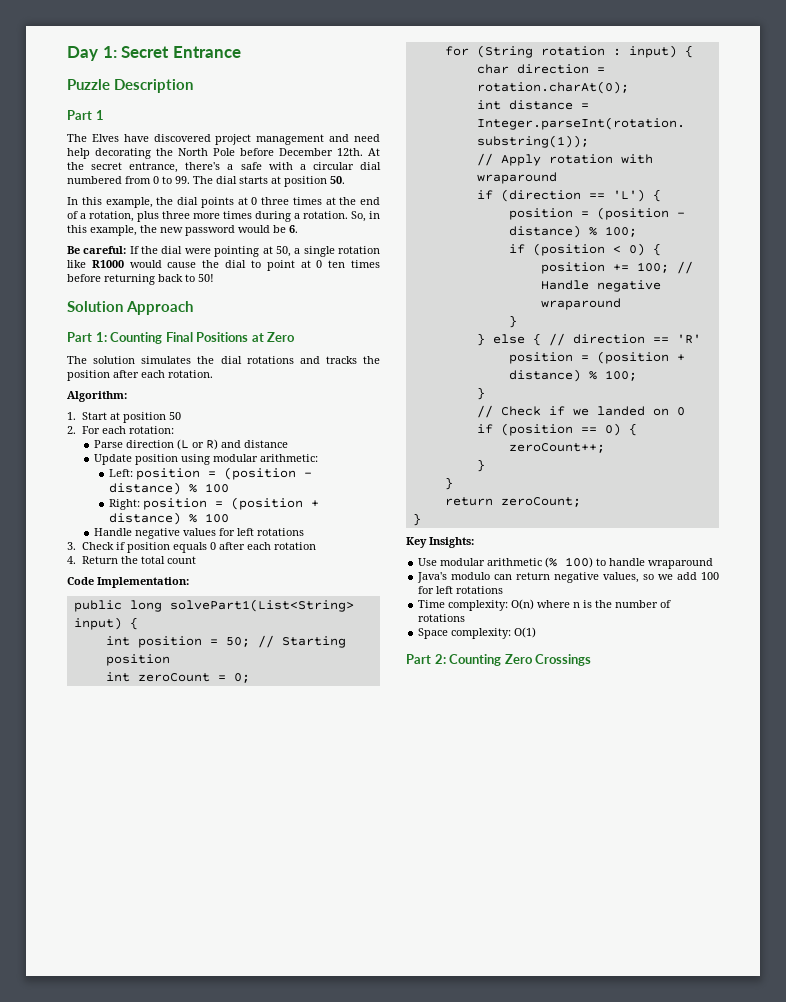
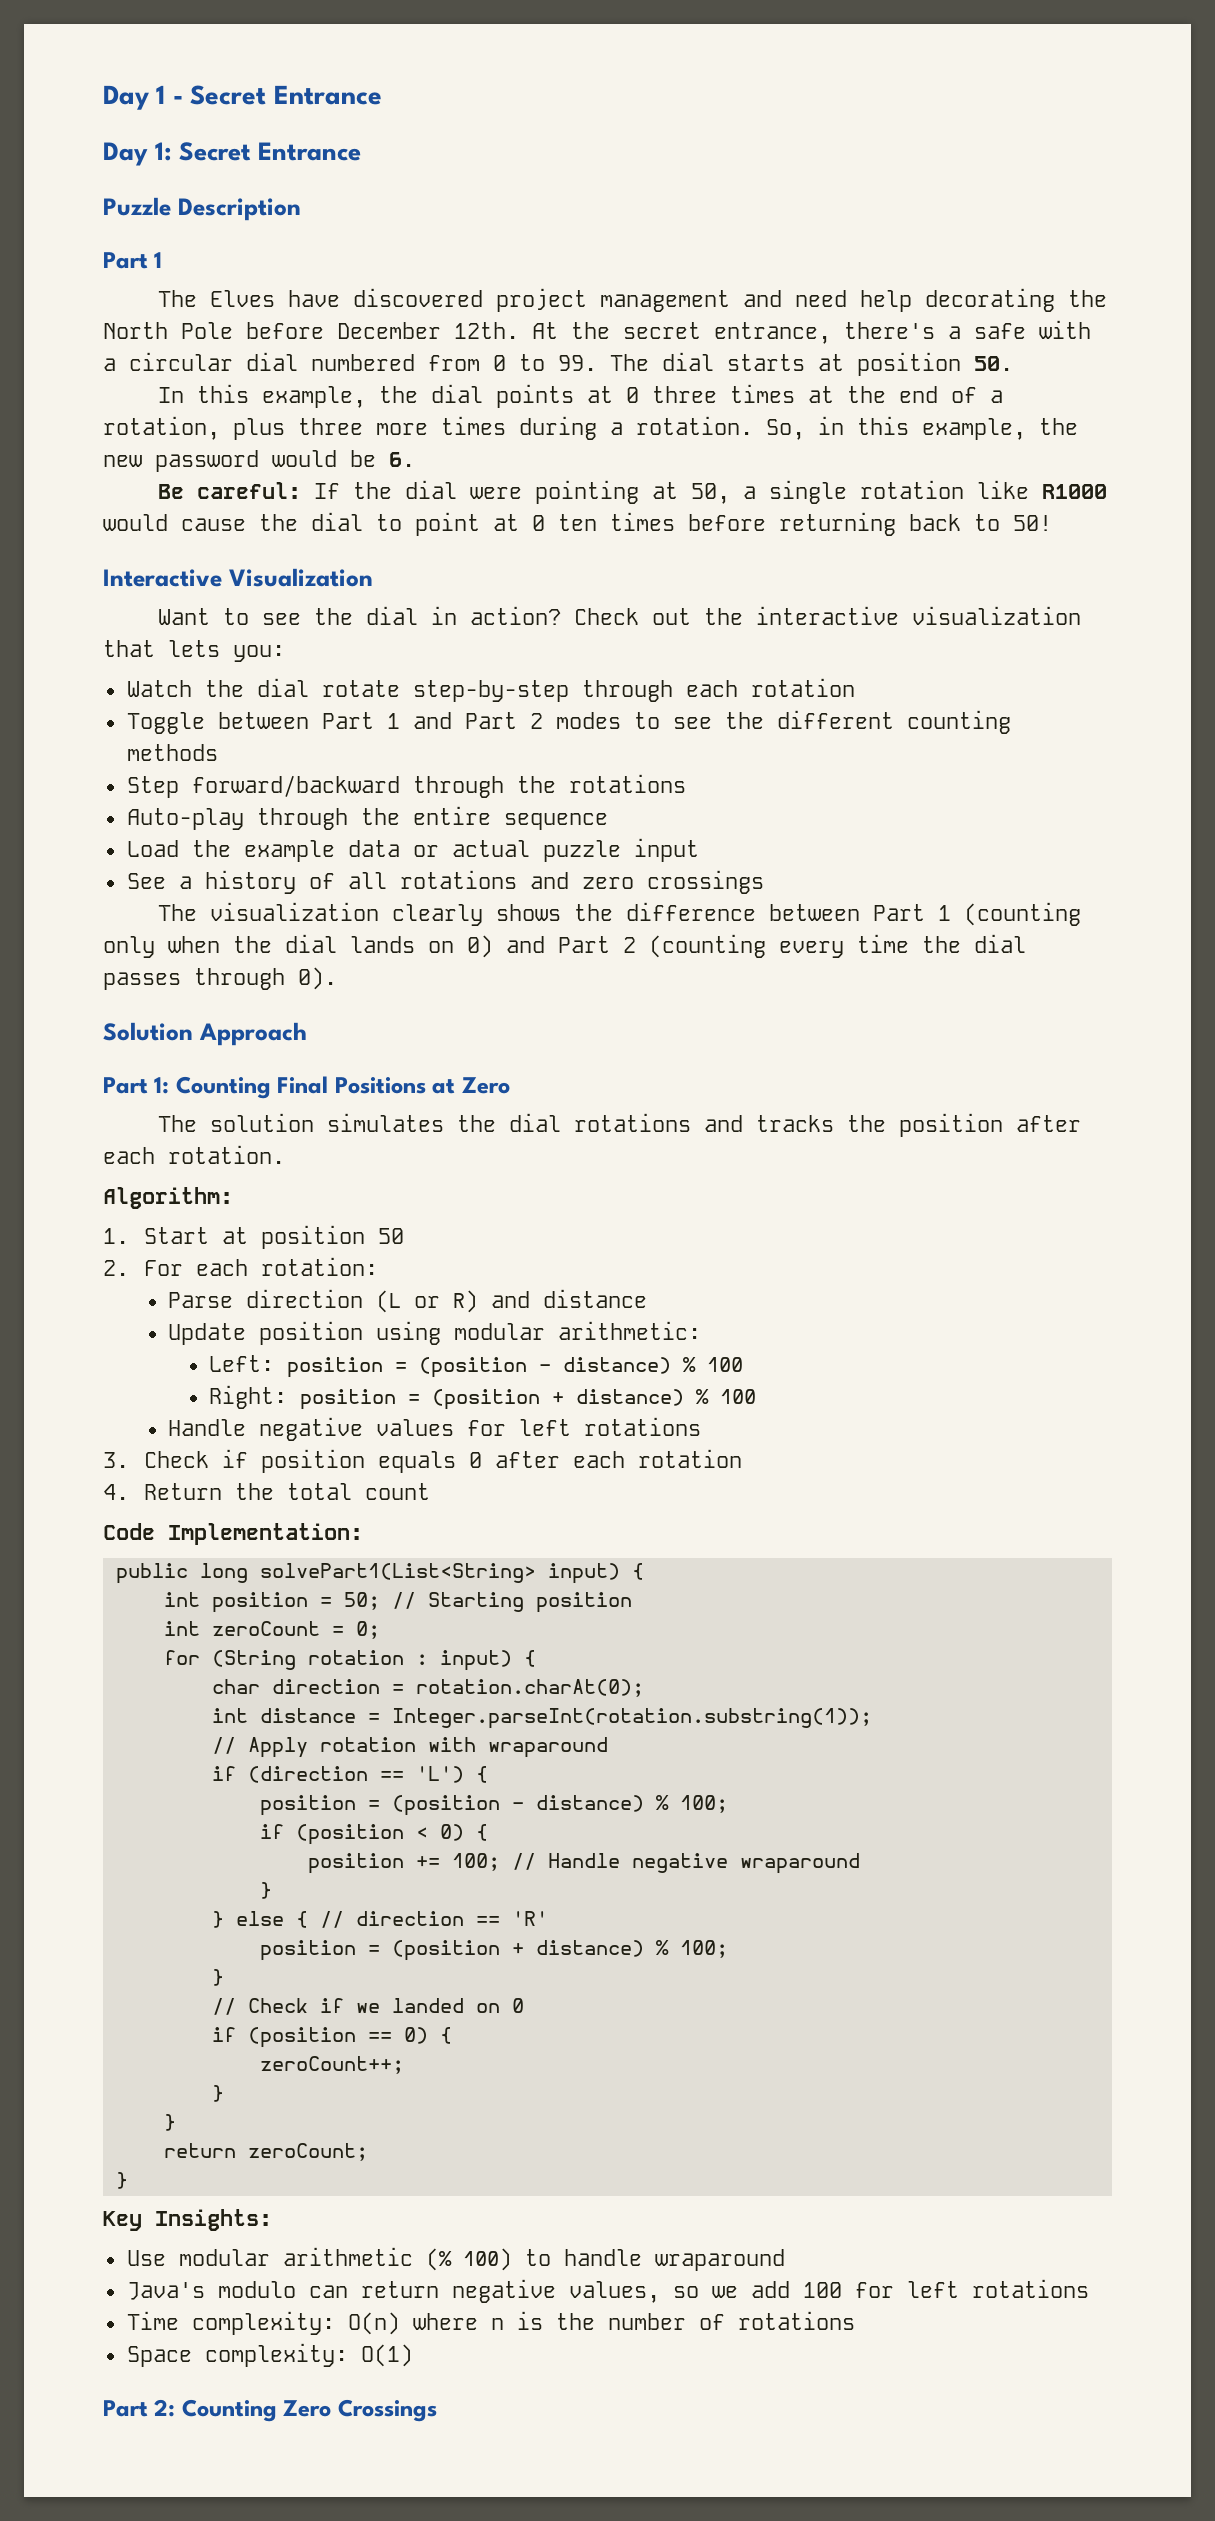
+ Day 1 - Secret Entrance
+ Interactive Visualization
+ Want to see the dial in action? Check out the interactive visualization that lets you:
+ Watch the dial rotate step-by-step through each rotation
+ Toggle between Part 1 and Part 2 modes to see the different counting methods
+ Step forward/backward through the rotations
+ Auto-play through the entire sequence
+ Load the example data or actual puzzle input
+ See a history of all rotations and zero crossings
+ The visualization clearly shows the difference between Part 1 (counting only when the dial lands on 0) and Part 2 (counting every time the dial passes through 0).

